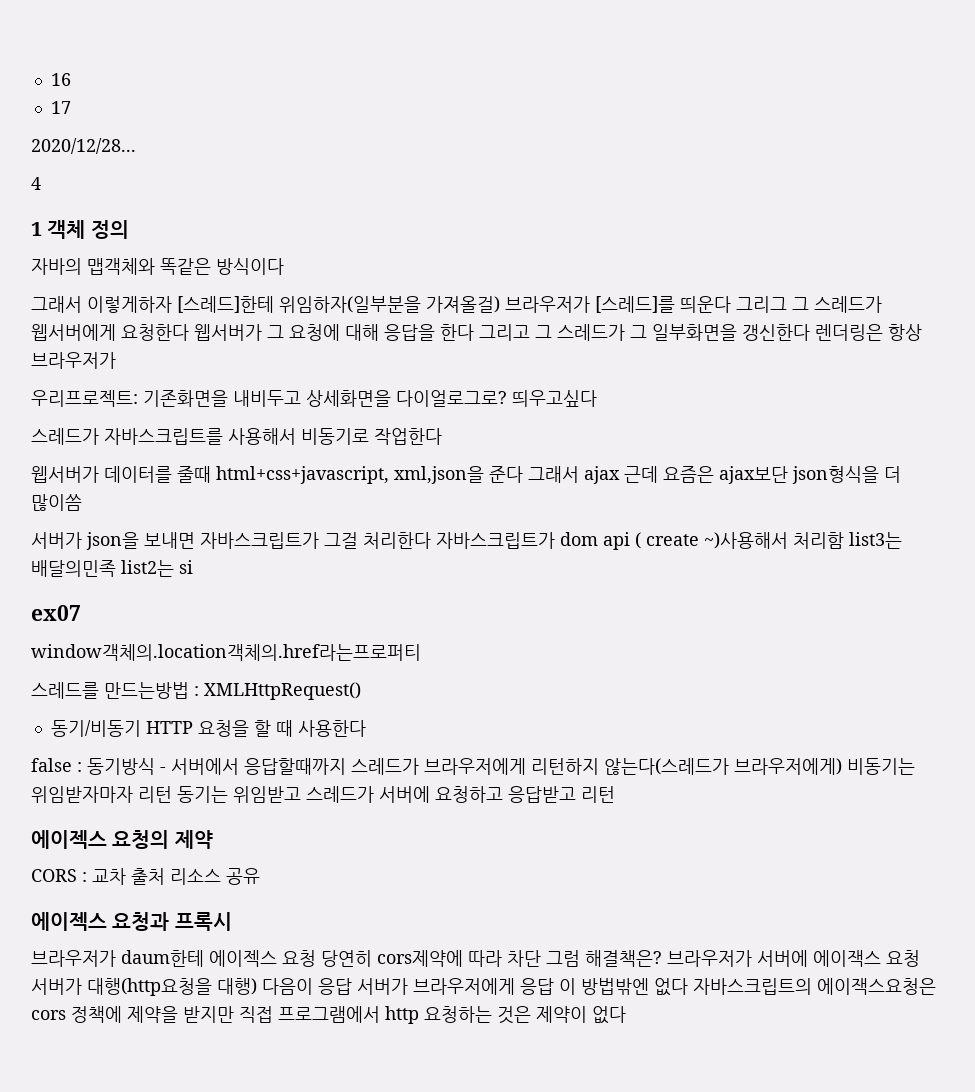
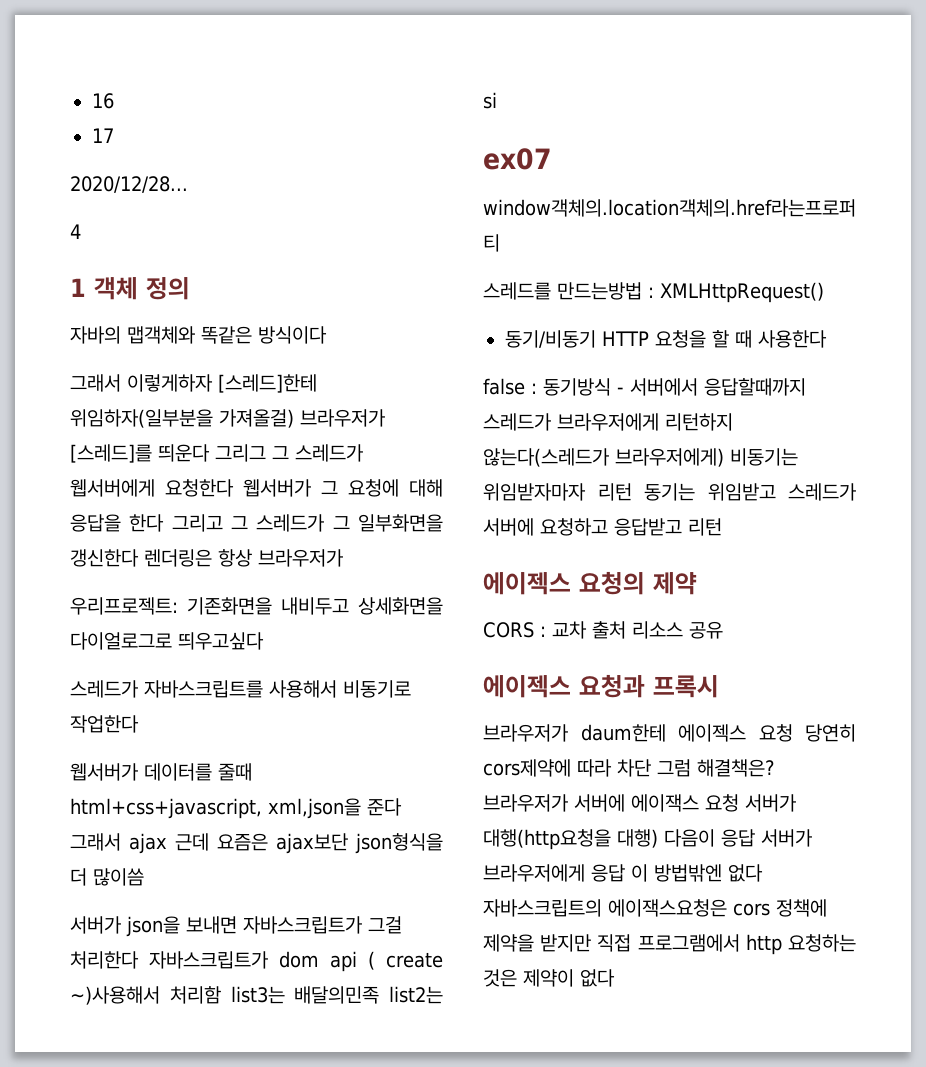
- 우리프로젝트: 기존화면을 내비두고 상세화면을 다이얼로그로? 띄우고싶다
+ 우리프로젝트: 기존화면을 내비두고 상세화면을 다이얼로그로 띄우고싶다

